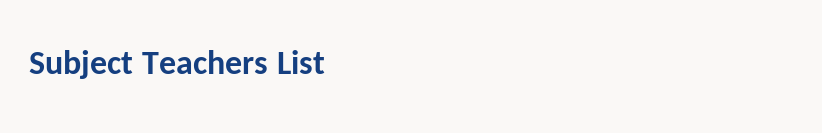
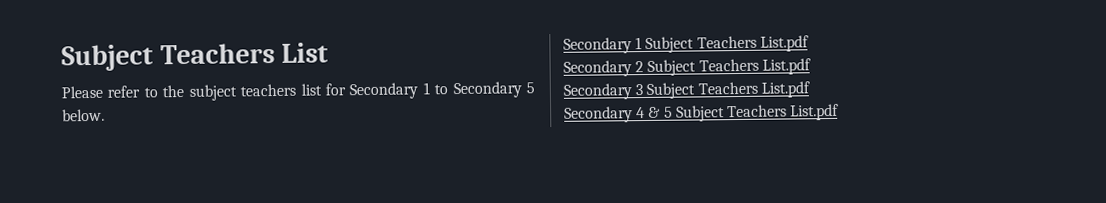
+ Please refer to the subject teachers list for Secondary 1 to Secondary 5 below.
+ Secondary 1 Subject Teachers List.pdf
+ Secondary 2 Subject Teachers List.pdf
+ Secondary 3 Subject Teachers List.pdf
+ Secondary 4 & 5 Subject Teachers List.pdf

